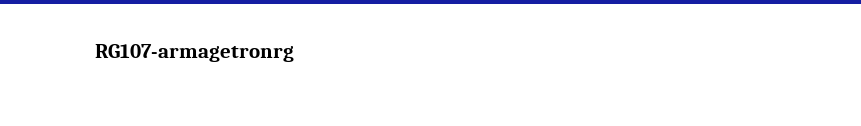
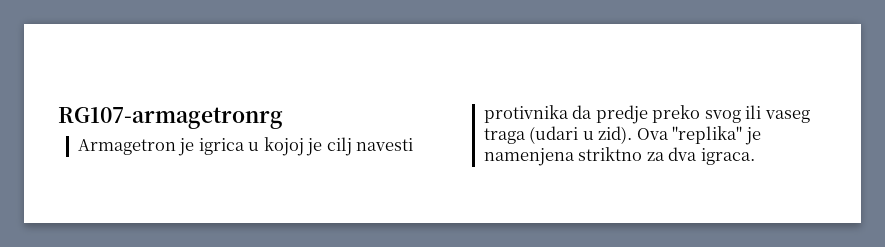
+ Armagetron je igrica u kojoj je cilj navesti protivnika da predje preko svog ili vaseg traga (udari u zid). Ova "replika" je namenjena striktno za dva igraca.

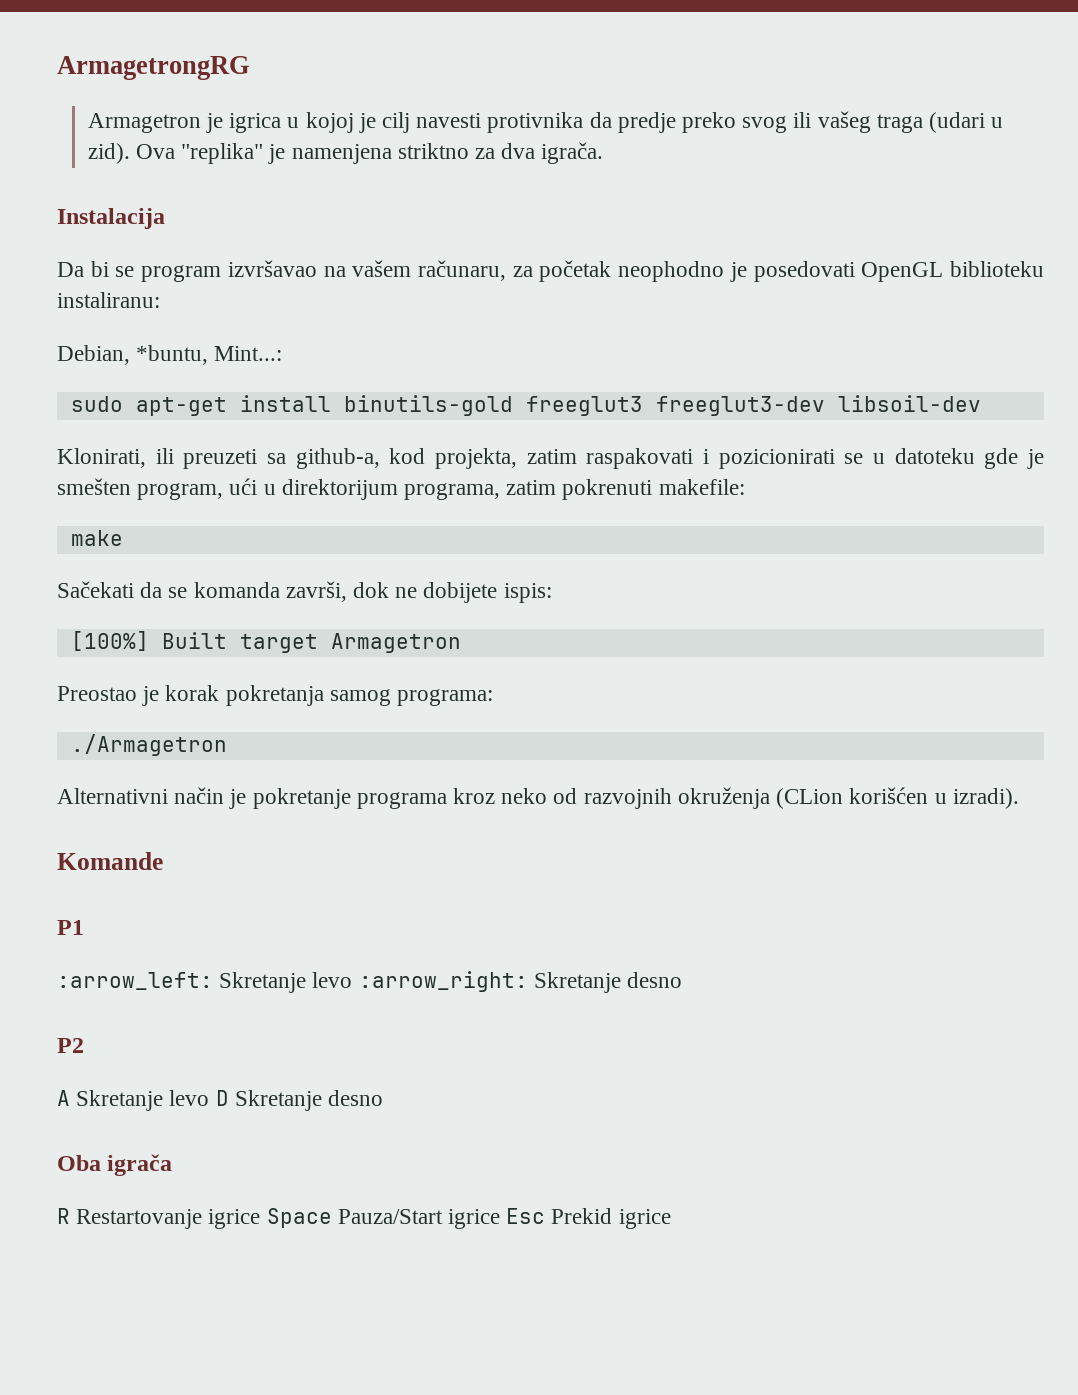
- RG107-armagetronrg
+ ArmagetrongRG
- Armagetron je igrica u kojoj je cilj navesti protivnika da predje preko svog ili vaseg traga (udari u zid).
+ Armagetron je igrica u kojoj je cilj navesti protivnika da predje preko svog ili vašeg traga (udari u zid).
- Ova "replika" je namenjena striktno za dva igraca.
+ Ova "replika" je namenjena striktno za dva igrača.
+ Instalacija
+ Da bi se program izvršavao na vašem računaru, za početak neophodno je posedovati OpenGL biblioteku instaliranu:
+ Debian, *buntu, Mint...:
+ sudo apt-get install binutils-gold freeglut3 freeglut3-dev libsoil-dev
+ Klonirati, ili preuzeti sa github-a, kod projekta, zatim raspakovati i pozicionirati se u datoteku gde je smešten program, ući u direktorijum programa, zatim pokrenuti makefile:
+ make
+ Sačekati da se komanda završi, dok ne dobijete ispis:
+ [100%] Built target Armagetron
+ Preostao je korak pokretanja samog programa:
+ ./Armagetron
+ Alternativni način je pokretanje programa kroz neko od razvojnih okruženja (CLion korišćen u izradi).
+ Komande
+ P1
+ :arrow_left: Skretanje levo :arrow_right: Skretanje desno
+ P2
+ A Skretanje levo D Skretanje desno
+ Oba igrača
+ R Restartovanje igrice Space Pauza/Start igrice Esc Prekid igrice

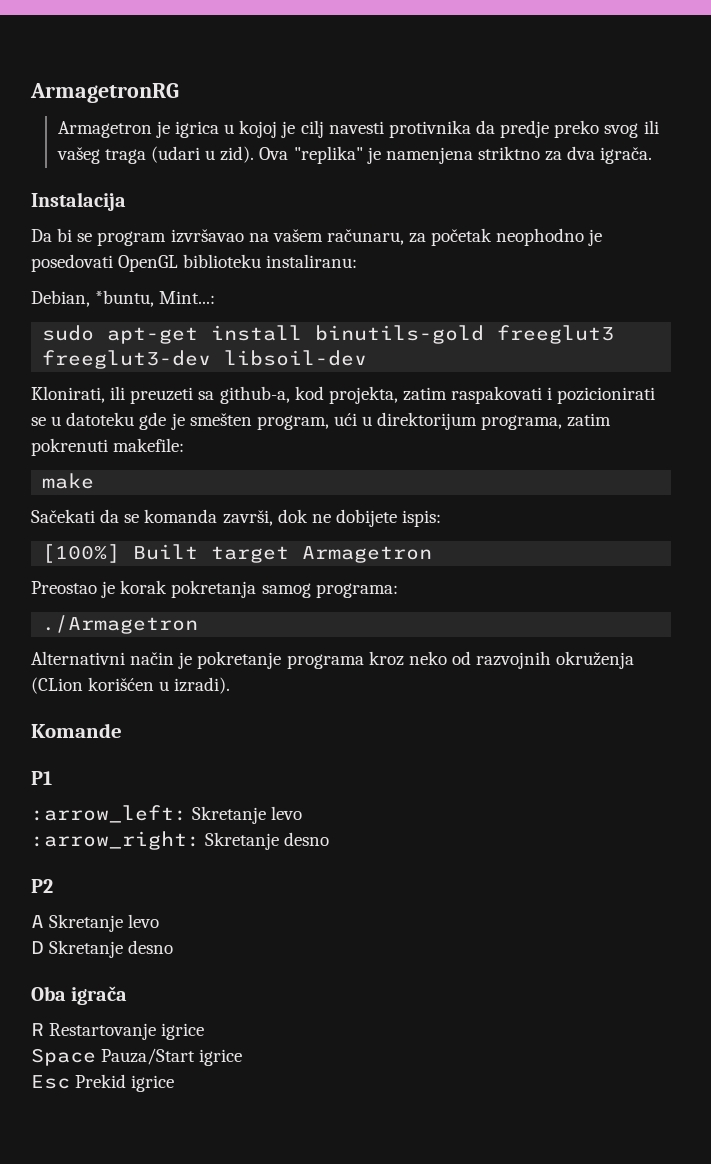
- ArmagetrongRG
+ ArmagetronRG
- :arrow_left: Skretanje levo :arrow_right: Skretanje desno
+ :arrow_left: Skretanje levo
+ :arrow_right: Skretanje desno
- A Skretanje levo D Skretanje desno
+ A Skretanje levo
+ D Skretanje desno
- R Restartovanje igrice Space Pauza/Start igrice Esc Prekid igrice
+ R Restartovanje igrice
+ Space Pauza/Start igrice
+ Esc Prekid igrice

